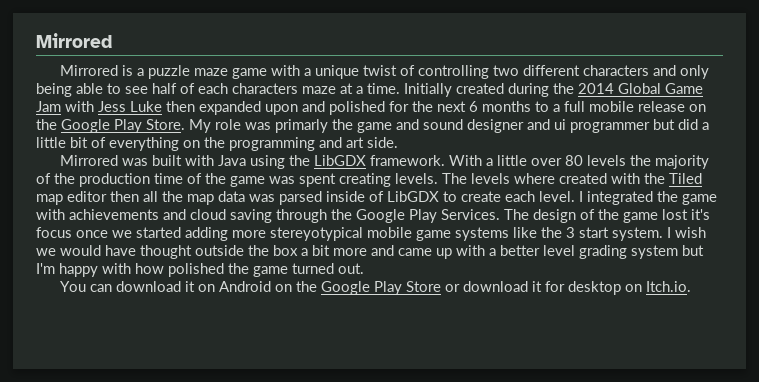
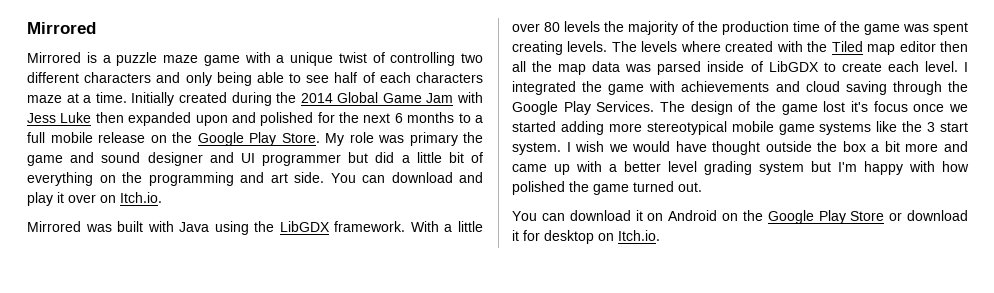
- My role was primarly the game and sound designer and ui programmer but did a little bit of everything on the programming and art side.
+ My role was primary the game and sound designer and UI programmer but did a little bit of everything on the programming and art side. You can download and play it over on Itch.io.
- The design of the game lost it's focus once we started adding more stereyotypical mobile game systems like the 3 start system.
+ The design of the game lost it's focus once we started adding more stereotypical mobile game systems like the 3 start system.

